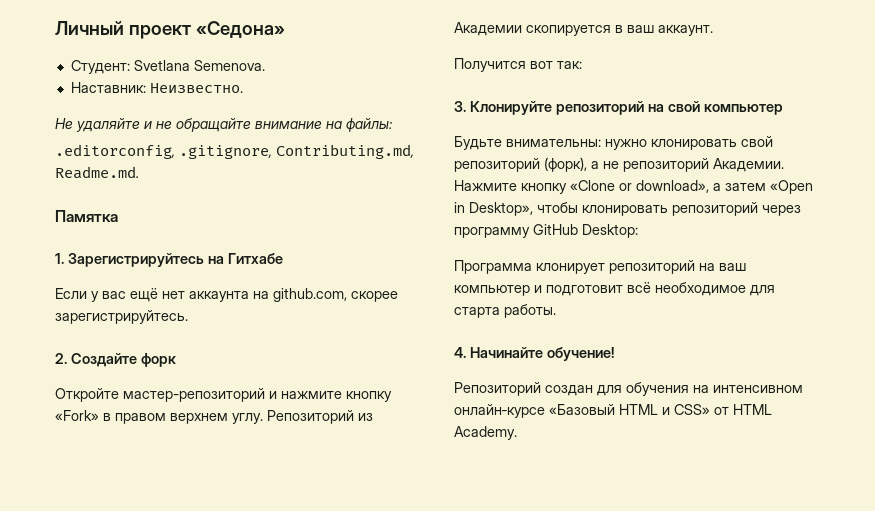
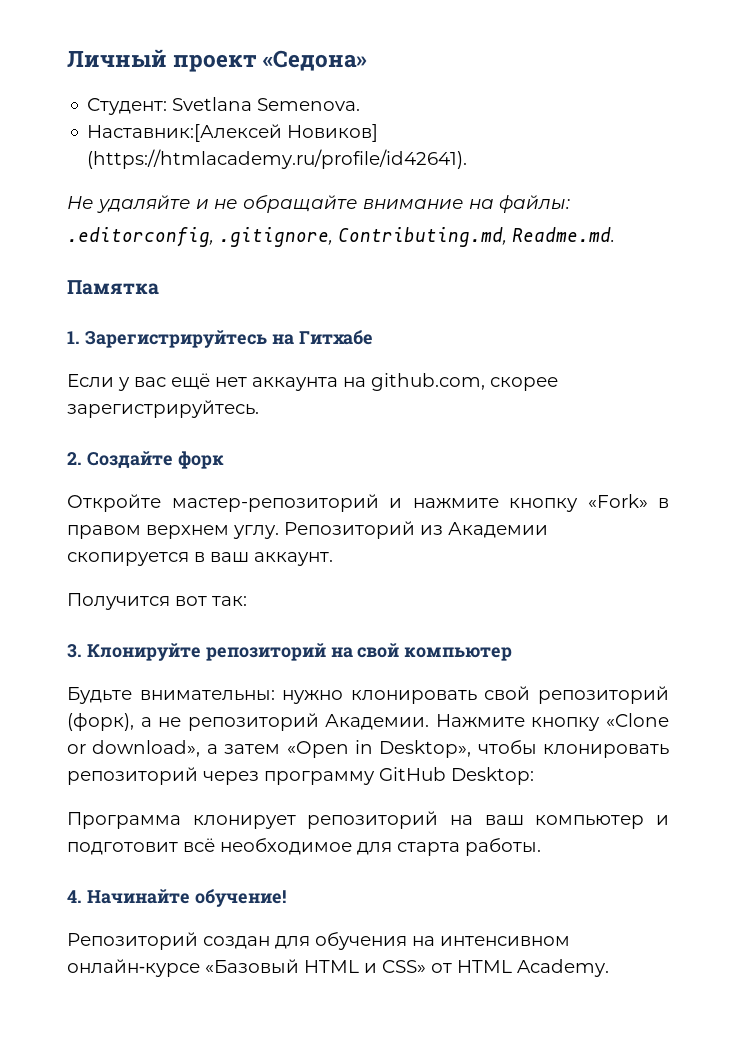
- Наставник: Неизвестно.
+ Наставник:[Алексей Новиков] (https://htmlacademy.ru/profile/id42641).

